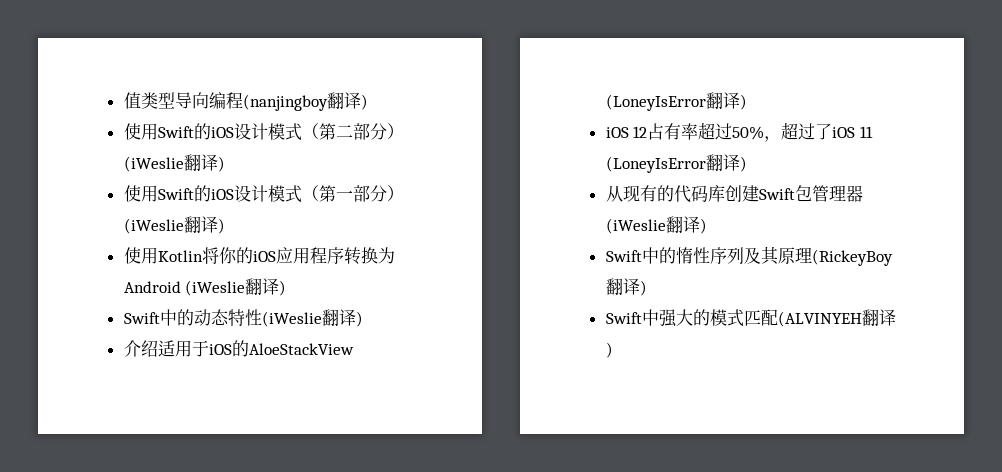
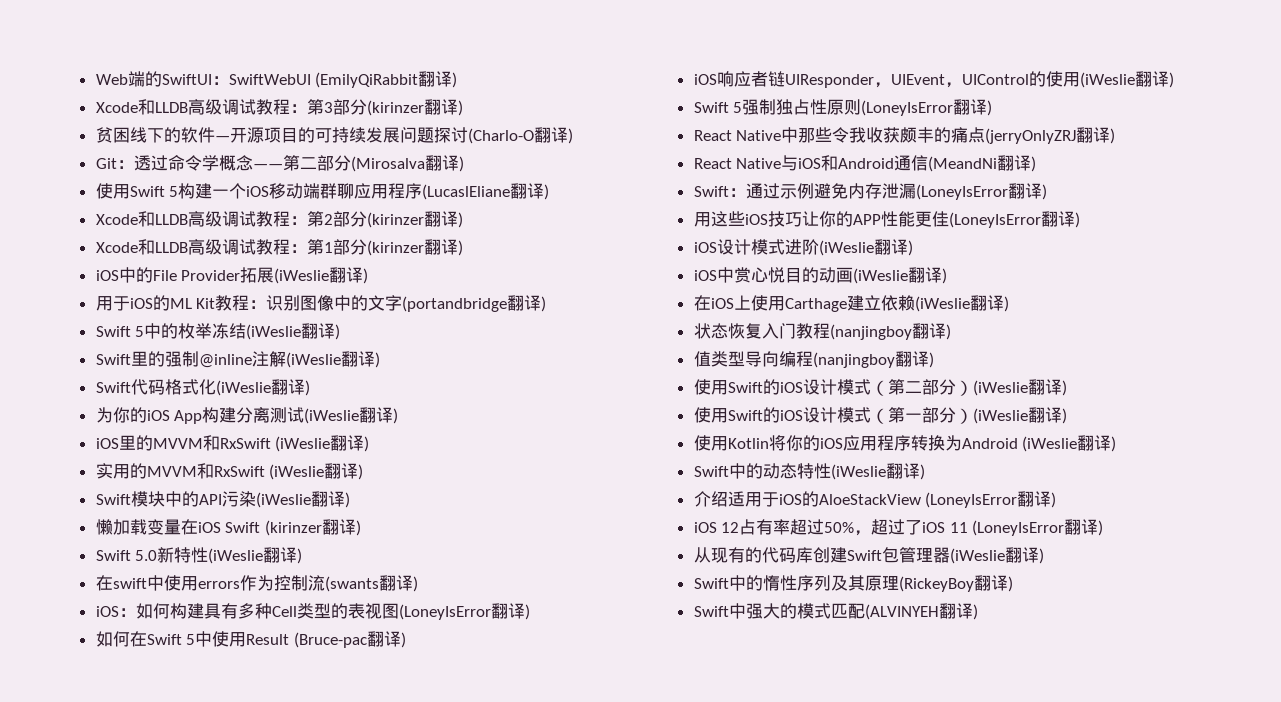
+ Web端的SwiftUI：SwiftWebUI (EmilyQiRabbit翻译)
+ Xcode和LLDB高级调试教程：第3部分(kirinzer翻译)
+ 贫困线下的软件—开源项目的可持续发展问题探讨(Charlo-O翻译)
+ Git：透过命令学概念——第二部分(Mirosalva翻译)
+ 使用Swift 5构建一个iOS移动端群聊应用程序(LucaslEliane翻译)
+ Xcode和LLDB高级调试教程：第2部分(kirinzer翻译)
+ Xcode和LLDB高级调试教程：第1部分(kirinzer翻译)
+ iOS中的File Provider拓展(iWeslie翻译)
+ 用于iOS的ML Kit教程：识别图像中的文字(portandbridge翻译)
+ Swift 5中的枚举冻结(iWeslie翻译)
+ Swift里的强制@inline注解(iWeslie翻译)
+ Swift代码格式化(iWeslie翻译)
+ 为你的iOS App构建分离测试(iWeslie翻译)
+ iOS里的MVVM和RxSwift (iWeslie翻译)
+ 实用的MVVM和RxSwift (iWeslie翻译)
+ Swift模块中的API污染(iWeslie翻译)
+ 懒加载变量在iOS Swift (kirinzer翻译)
+ Swift 5.0新特性(iWeslie翻译)
+ 在swift中使用errors作为控制流(swants翻译)
+ iOS：如何构建具有多种Cell类型的表视图(LoneyIsError翻译)
+ 如何在Swift 5中使用Result (Bruce-pac翻译)
+ iOS响应者链UIResponder，UIEvent，UIControl的使用(iWeslie翻译)
+ Swift 5强制独占性原则(LoneyIsError翻译)
+ React Native中那些令我收获颇丰的痛点(jerryOnlyZRJ翻译)
+ React Native与iOS和Android通信(MeandNi翻译)
+ Swift：通过示例避免内存泄漏(LoneyIsError翻译)
+ 用这些iOS技巧让你的APP性能更佳(LoneyIsError翻译)
+ iOS设计模式进阶(iWeslie翻译)
+ iOS中赏心悦目的动画(iWeslie翻译)
+ 在iOS上使用Carthage建立依赖(iWeslie翻译)
+ 状态恢复入门教程(nanjingboy翻译)

